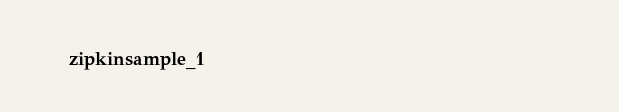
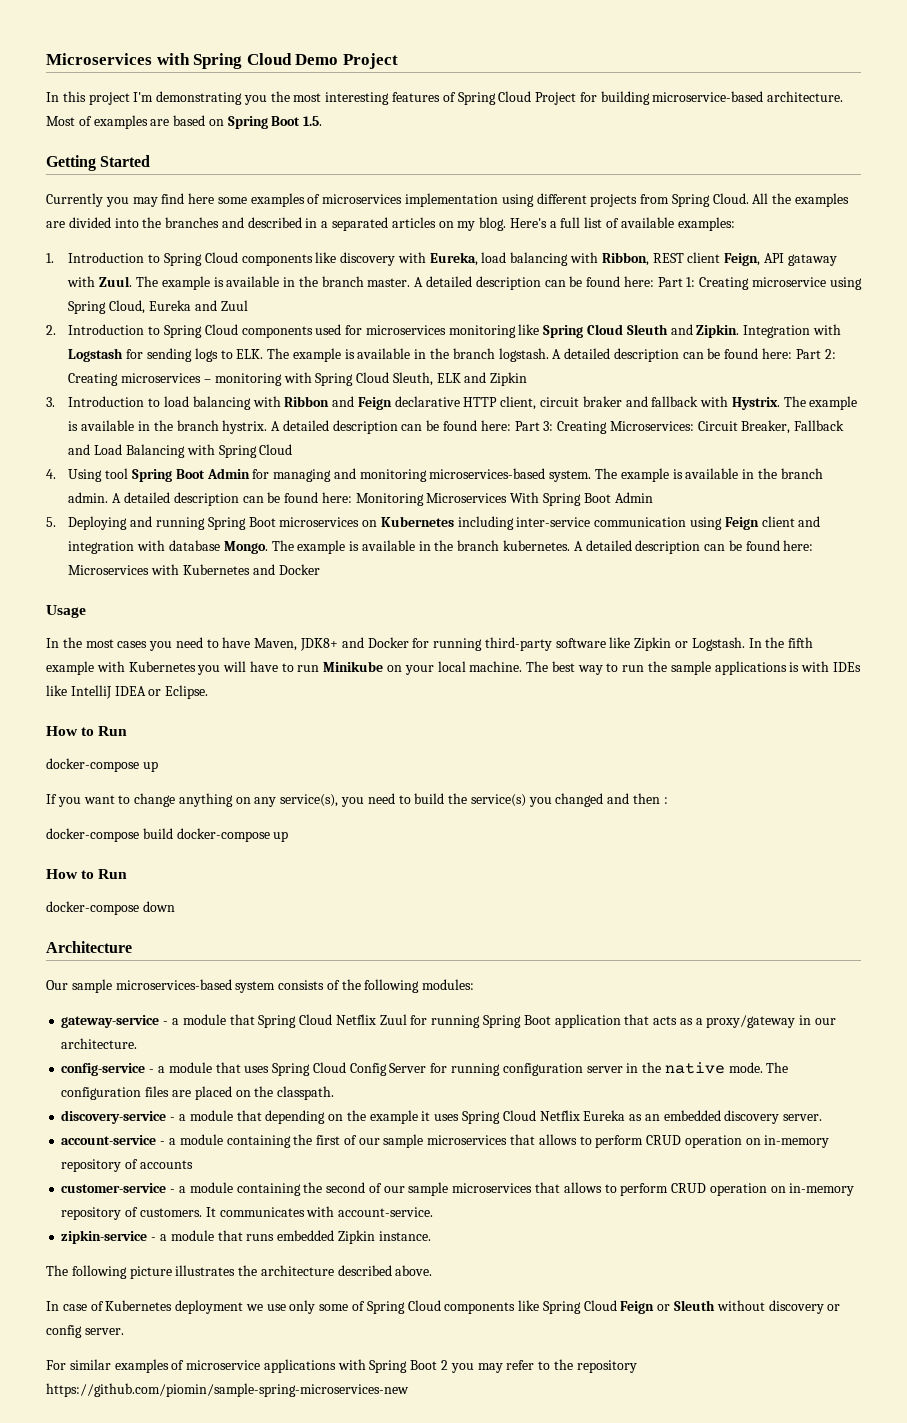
- zipkinsample_1
+ Microservices with Spring Cloud Demo Project
+ In this project I'm demonstrating you the most interesting features of Spring Cloud Project for building microservice-based architecture. Most of examples are based on Spring Boot 1.5.
+ Getting Started
+ Currently you may find here some examples of microservices implementation using different projects from Spring Cloud. All the examples are divided into the branches and described in a separated articles on my blog. Here's a full list of available examples:
+ 1. Introduction to Spring Cloud components like discovery with Eureka, load balancing with Ribbon, REST client Feign, API gataway with Zuul. The example is available in the branch master. A detailed description can be found here: Part 1: Creating microservice using Spring Cloud, Eureka and Zuul
+ 2. Introduction to Spring Cloud components used for microservices monitoring like Spring Cloud Sleuth and Zipkin. Integration with Logstash for sending logs to ELK. The example is available in the branch logstash. A detailed description can be found here: Part 2: Creating microservices – monitoring with Spring Cloud Sleuth, ELK and Zipkin
+ 3. Introduction to load balancing with Ribbon and Feign declarative HTTP client, circuit braker and fallback with Hystrix. The example is available in the branch hystrix. A detailed description can be found here: Part 3: Creating Microservices: Circuit Breaker, Fallback and Load Balancing with Spring Cloud
+ 4. Using tool Spring Boot Admin for managing and monitoring microservices-based system. The example is available in the branch admin. A detailed description can be found here: Monitoring Microservices With Spring Boot Admin
+ 5. Deploying and running Spring Boot microservices on Kubernetes including inter-service communication using Feign client and integration with database Mongo. The example is available in the branch kubernetes. A detailed description can be found here: Microservices with Kubernetes and Docker
+ Usage
+ In the most cases you need to have Maven, JDK8+ and Docker for running third-party software like Zipkin or Logstash. In the fifth example with Kubernetes you will have to run Minikube on your local machine. The best way to run the sample applications is with IDEs like IntelliJ IDEA or Eclipse.
+ How to Run
+ docker-compose up
+ If you want to change anything on any service(s), you need to build the service(s) you changed and then :
+ docker-compose build docker-compose up
+ How to Run
+ docker-compose down
+ Architecture
+ Our sample microservices-based system consists of the following modules:
+ gateway-service - a module that Spring Cloud Netflix Zuul for running Spring Boot application that acts as a proxy/gateway in our architecture.
+ config-service - a module that uses Spring Cloud Config Server for running configuration server in the native mode. The configuration files are placed on the classpath.
+ discovery-service - a module that depending on the example it uses Spring Cloud Netflix Eureka as an embedded discovery server.
+ account-service - a module containing the first of our sample microservices that allows to perform CRUD operation on in-memory repository of accounts
+ customer-service - a module containing the second of our sample microservices that allows to perform CRUD operation on in-memory repository of customers. It communicates with account-service.
+ zipkin-service - a module that runs embedded Zipkin instance.
+ The following picture illustrates the architecture described above.
+ In case of Kubernetes deployment we use only some of Spring Cloud components like Spring Cloud Feign or Sleuth without discovery or config server.
+ For similar examples of microservice applications with Spring Boot 2 you may refer to the repository https://github.com/piomin/sample-spring-microservices-new

